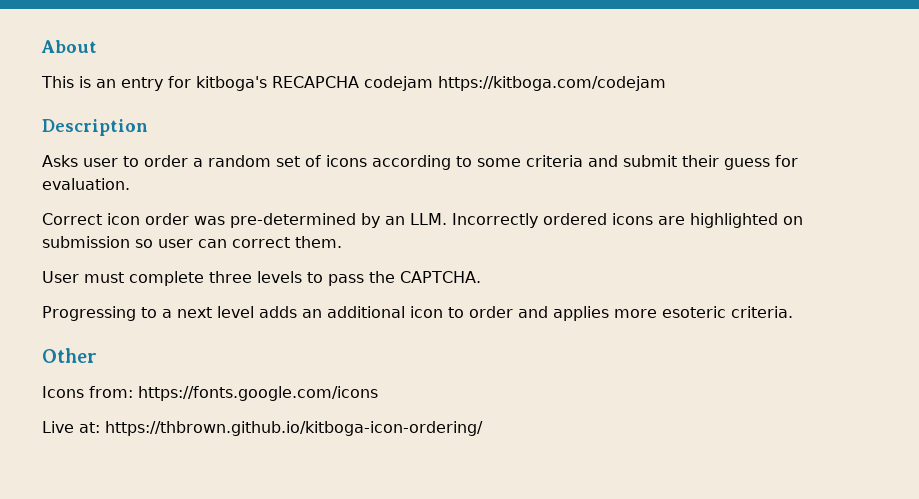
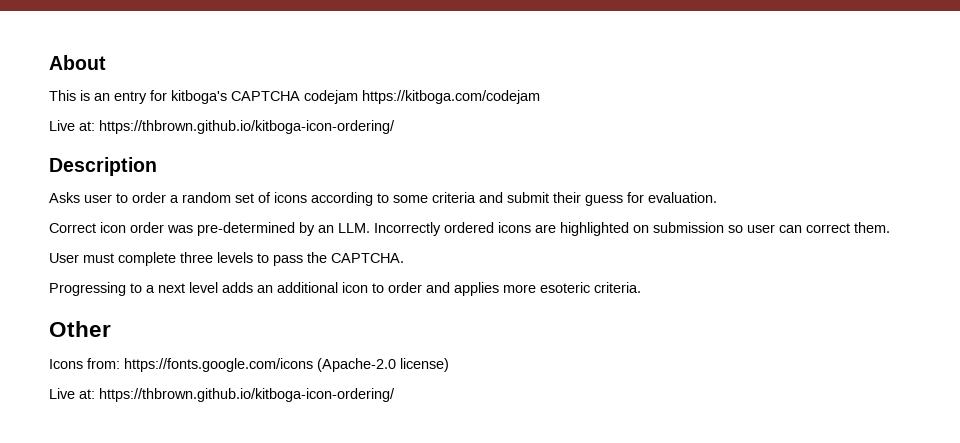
- This is an entry for kitboga's RECAPCHA codejam https://kitboga.com/codejam
+ This is an entry for kitboga's CAPTCHA codejam https://kitboga.com/codejam
+ Live at: https://thbrown.github.io/kitboga-icon-ordering/
- Icons from: https://fonts.google.com/icons
+ Icons from: https://fonts.google.com/icons (Apache-2.0 license)

